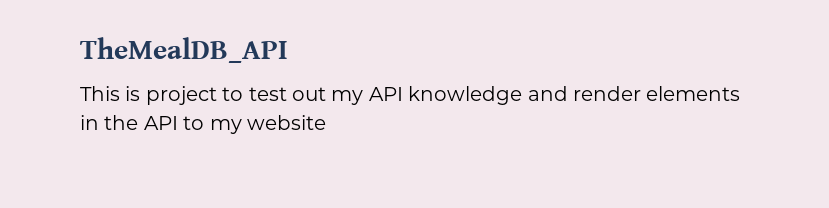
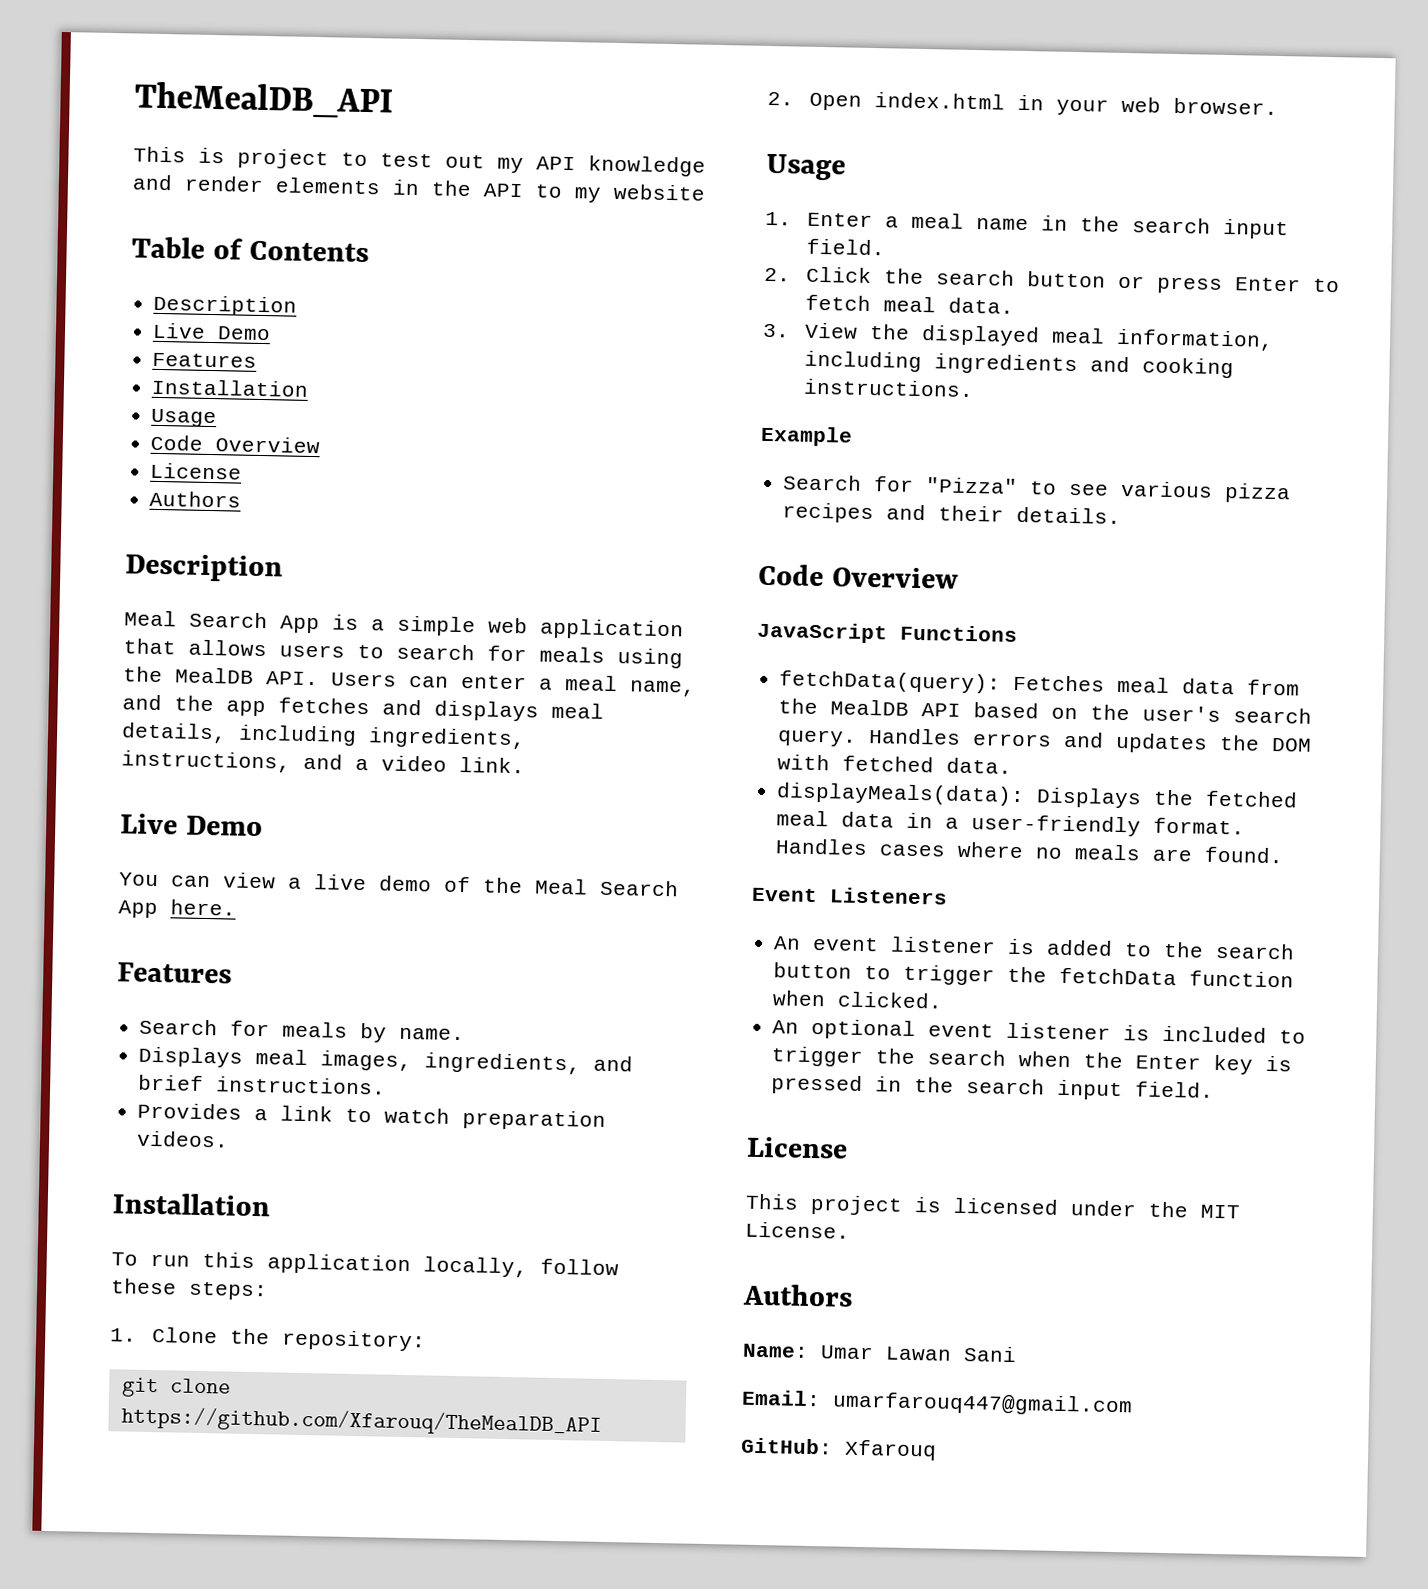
+ Table of Contents
+ Description
+ Live Demo
+ Features
+ Installation
+ Usage
+ Code Overview
+ License
+ Authors
+ Description
+ Meal Search App is a simple web application that allows users to search for meals using the MealDB API. Users can enter a meal name, and the app fetches and displays meal details, including ingredients, instructions, and a video link.
+ Live Demo
+ You can view a live demo of the Meal Search App here.
+ Features
+ Search for meals by name.
+ Displays meal images, ingredients, and brief instructions.
+ Provides a link to watch preparation videos.
+ Installation
+ To run this application locally, follow these steps:
+ 1. Clone the repository:
+ git clone https://github.com/Xfarouq/TheMealDB_API
+ 2. Open index.html in your web browser.
+ Usage
+ 1. Enter a meal name in the search input field.
+ 2. Click the search button or press Enter to fetch meal data.
+ 3. View the displayed meal information, including ingredients and cooking instructions.
+ Example
+ Search for "Pizza" to see various pizza recipes and their details.
+ Code Overview
+ JavaScript Functions
+ fetchData(query): Fetches meal data from the MealDB API based on the user's search query. Handles errors and updates the DOM with fetched data.
+ displayMeals(data): Displays the fetched meal data in a user-friendly format. Handles cases where no meals are found.
+ Event Listeners
+ An event listener is added to the search button to trigger the fetchData function when clicked.
+ An optional event listener is included to trigger the search when the Enter key is pressed in the search input field.
+ License
+ This project is licensed under the MIT License.
+ Authors
+ Name: Umar Lawan Sani
+ Email: umarfarouq447@gmail.com
+ GitHub: Xfarouq

